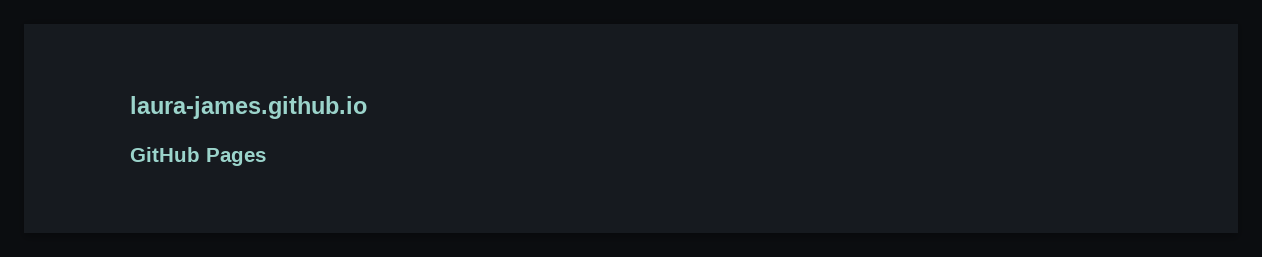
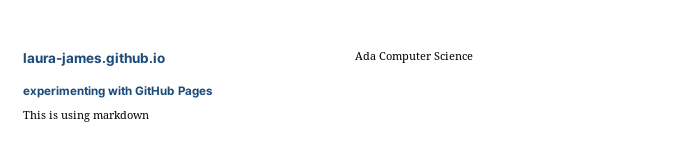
- GitHub Pages
+ experimenting with GitHub Pages
+ This is using markdown
+ Ada Computer Science

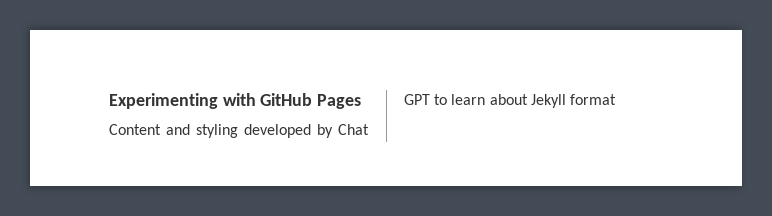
- laura-james.github.io
- experimenting with GitHub Pages
+ Experimenting with GitHub Pages
- This is using markdown
- Ada Computer Science
+ Content and styling developed by Chat GPT to learn about Jekyll format

